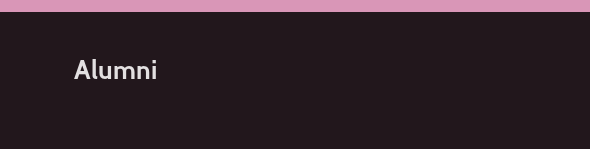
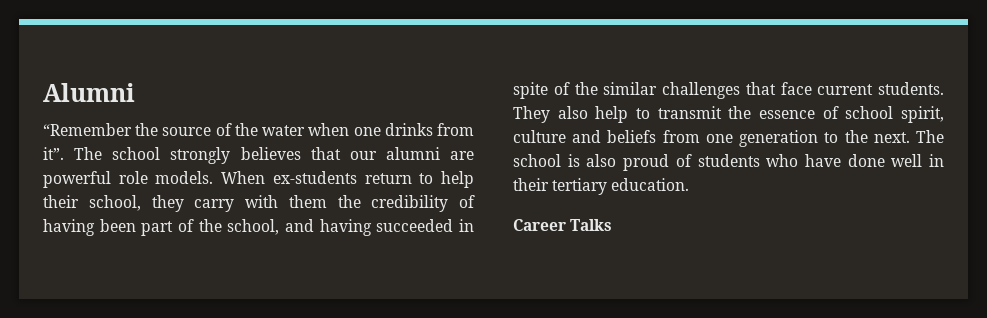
+ “Remember the source of the water when one drinks from it”. The school strongly believes that our alumni are powerful role models. When ex-students return to help their school, they carry with them the credibility of having been part of the school, and having succeeded in spite of the similar challenges that face current students. They also help to transmit the essence of school spirit, culture and beliefs from one generation to the next. The school is also proud of students who have done well in their tertiary education.
+ Career Talks

